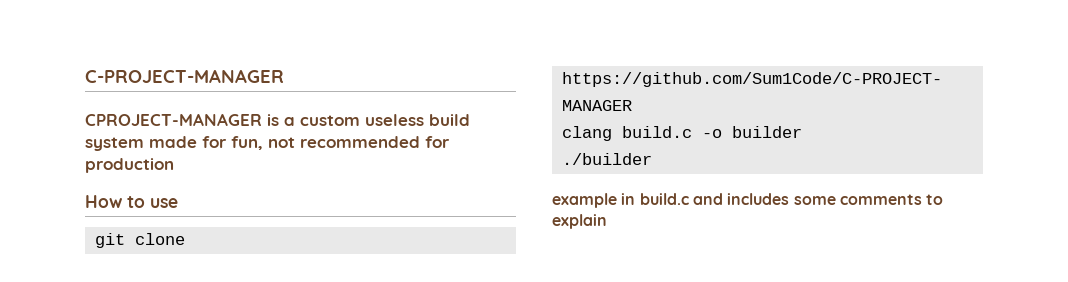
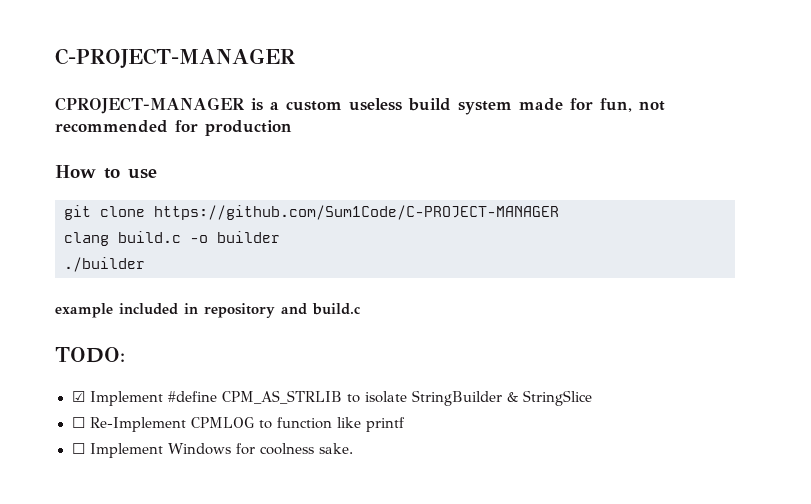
- example in build.c and includes some comments to explain
+ example included in repository and build.c
+ TODO:
+ ☑ Implement #define CPM_AS_STRLIB to isolate StringBuilder & StringSlice
+ ☐ Re-Implement CPMLOG to function like printf
+ ☐ Implement Windows for coolness sake.

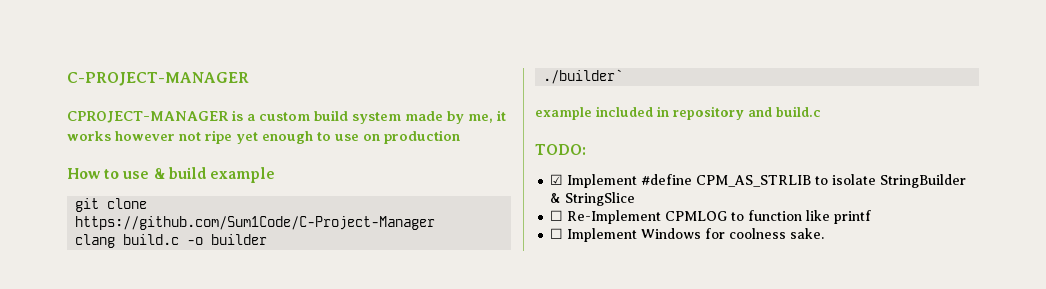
- CPROJECT-MANAGER is a custom useless build system made for fun, not recommended for production
+ CPROJECT-MANAGER is a custom build system made by me, it works however not ripe yet enough to use on production
- How to use
+ How to use & build example
- git clone https://github.com/Sum1Code/C-PROJECT-MANAGER
+ git clone https://github.com/Sum1Code/C-Project-Manager
- ./builder
+ ./builder`

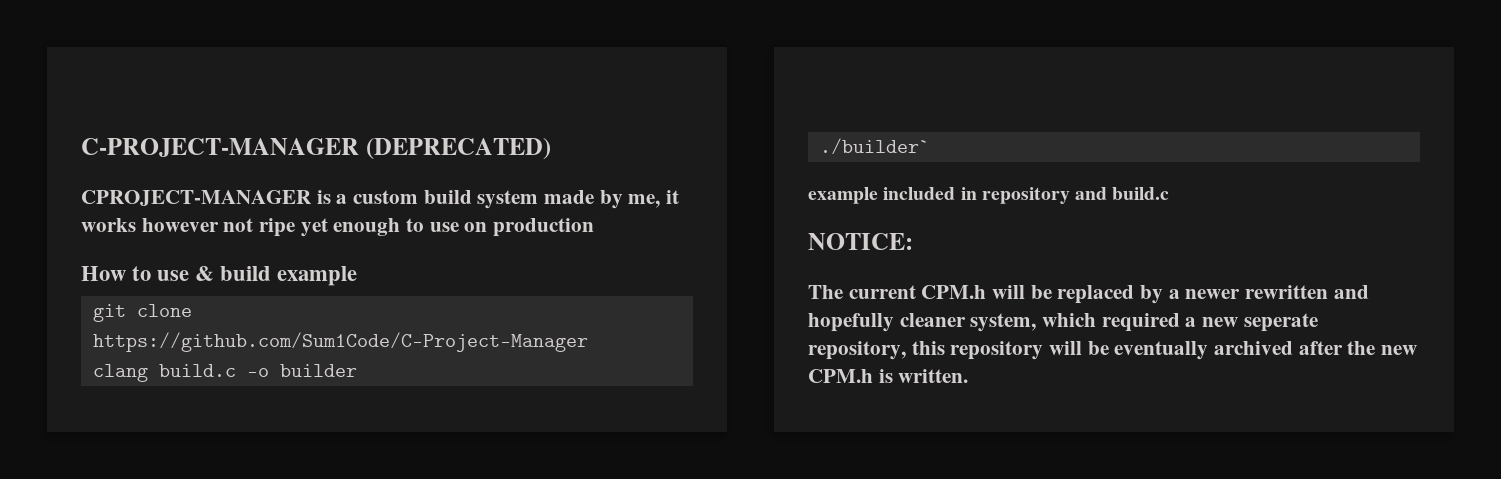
- C-PROJECT-MANAGER
+ C-PROJECT-MANAGER (DEPRECATED)
- TODO:
- ☑ Implement #define CPM_AS_STRLIB to isolate StringBuilder & StringSlice
- ☐ Re-Implement CPMLOG to function like printf
- ☐ Implement Windows for coolness sake.
+ NOTICE:
+ The current CPM.h will be replaced by a newer rewritten and hopefully cleaner system, which required a new seperate repository, this repository will be eventually archived after the new CPM.h is written.

